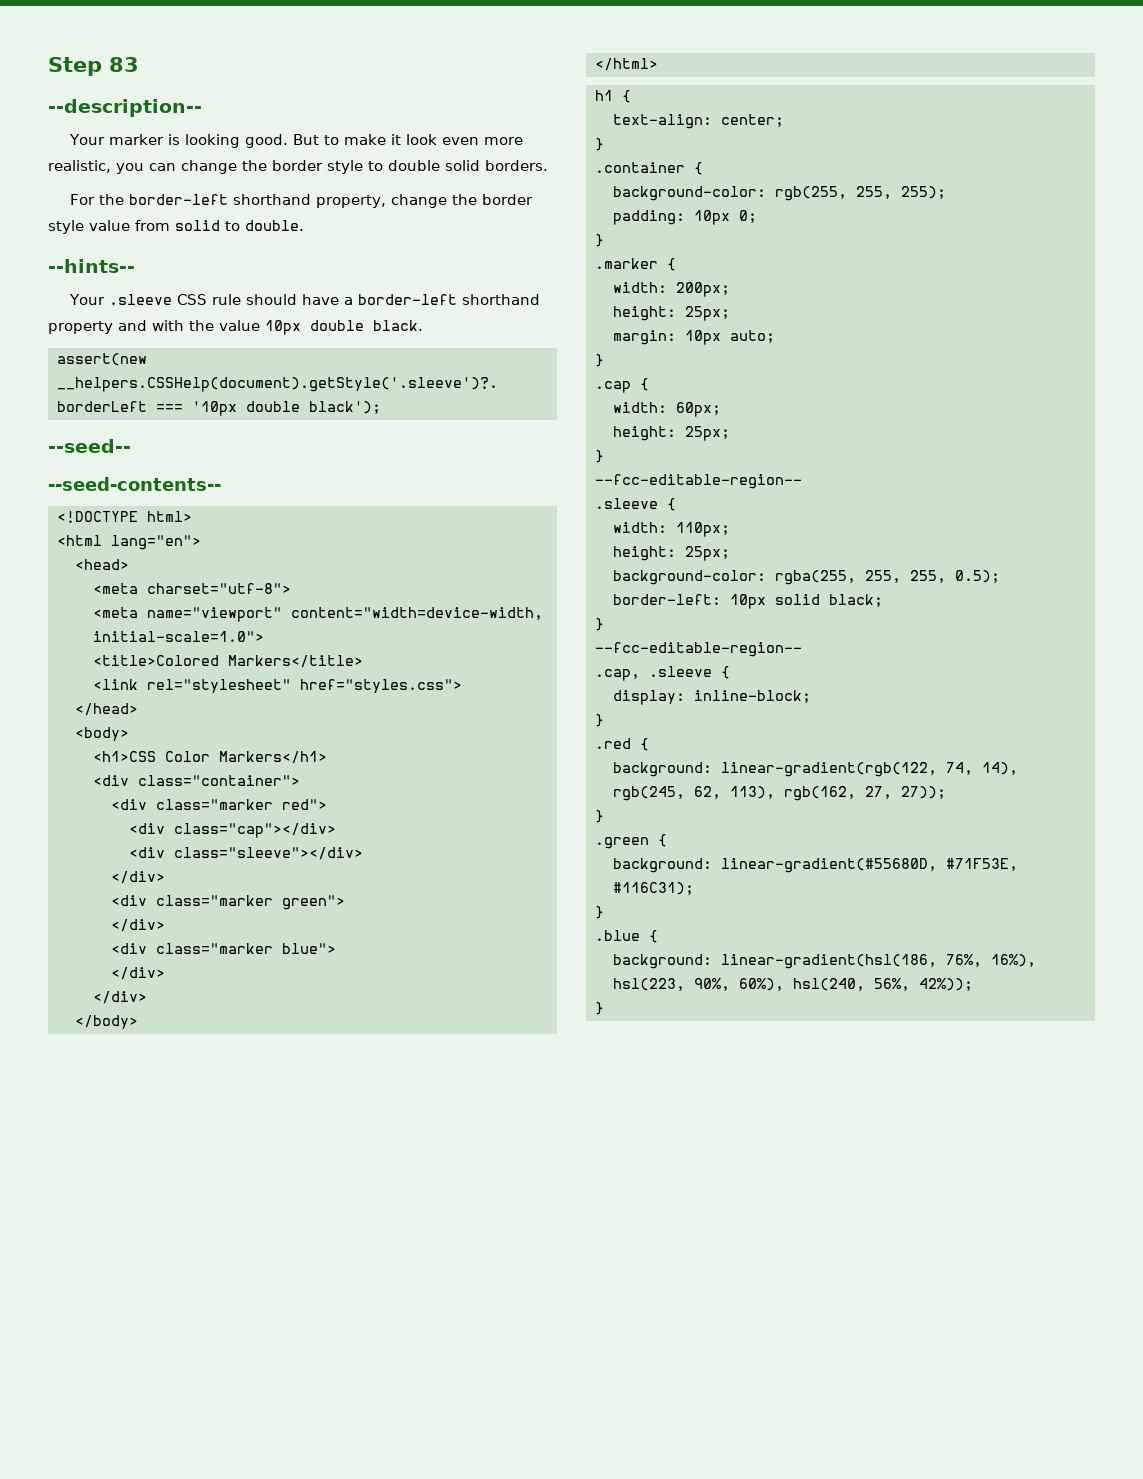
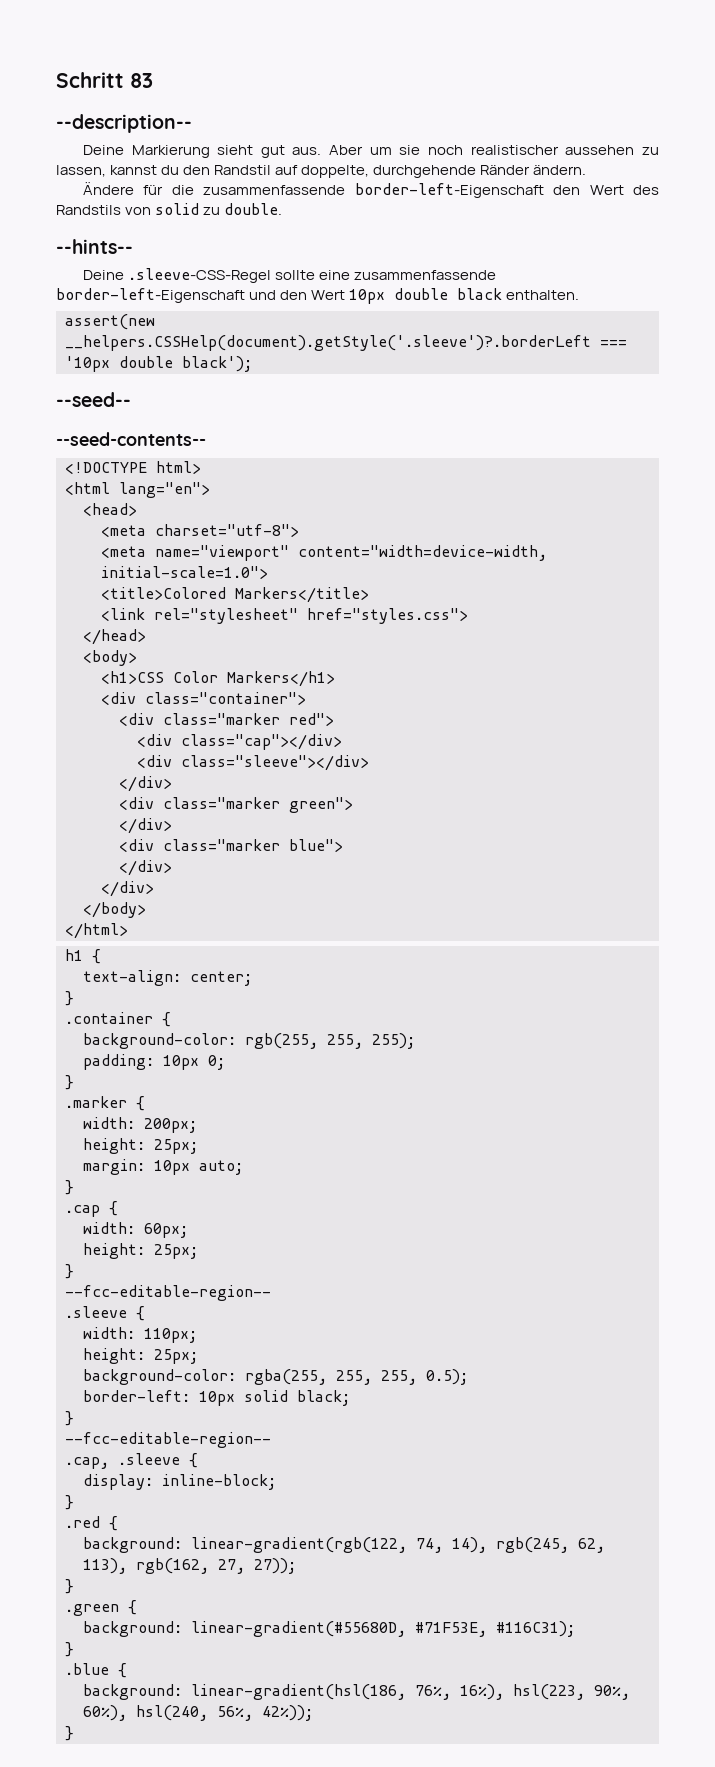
- Step 83
+ Schritt 83
- Your marker is looking good. But to make it look even more realistic, you can change the border style to double solid borders.
- For the border-left shorthand property, change the border style value from solid to double.
+ Deine Markierung sieht gut aus. Aber um sie noch realistischer aussehen zu lassen, kannst du den Randstil auf doppelte, durchgehende Ränder ändern.
+ Ändere für die zusammenfassende border-left-Eigenschaft den Wert des Randstils von solid zu double.
  --hints--
- Your .sleeve CSS rule should have a border-left shorthand property and with the value 10px double black.
+ Deine .sleeve-CSS-Regel sollte eine zusammenfassende border-left-Eigenschaft und den Wert 10px double black enthalten.

